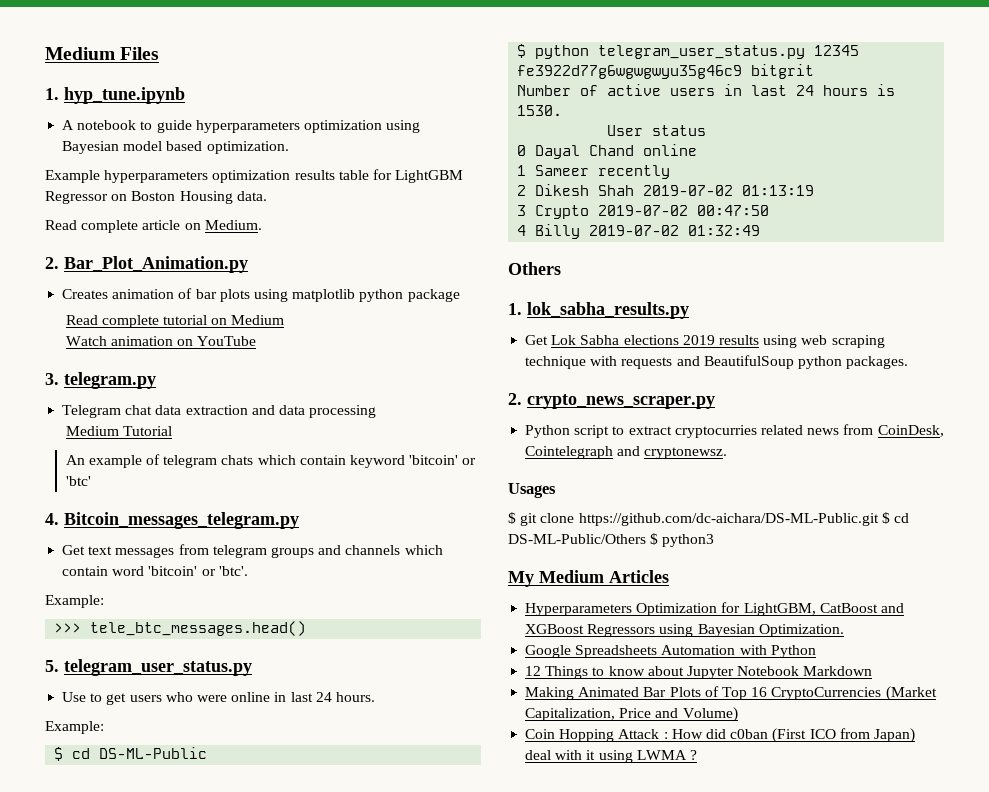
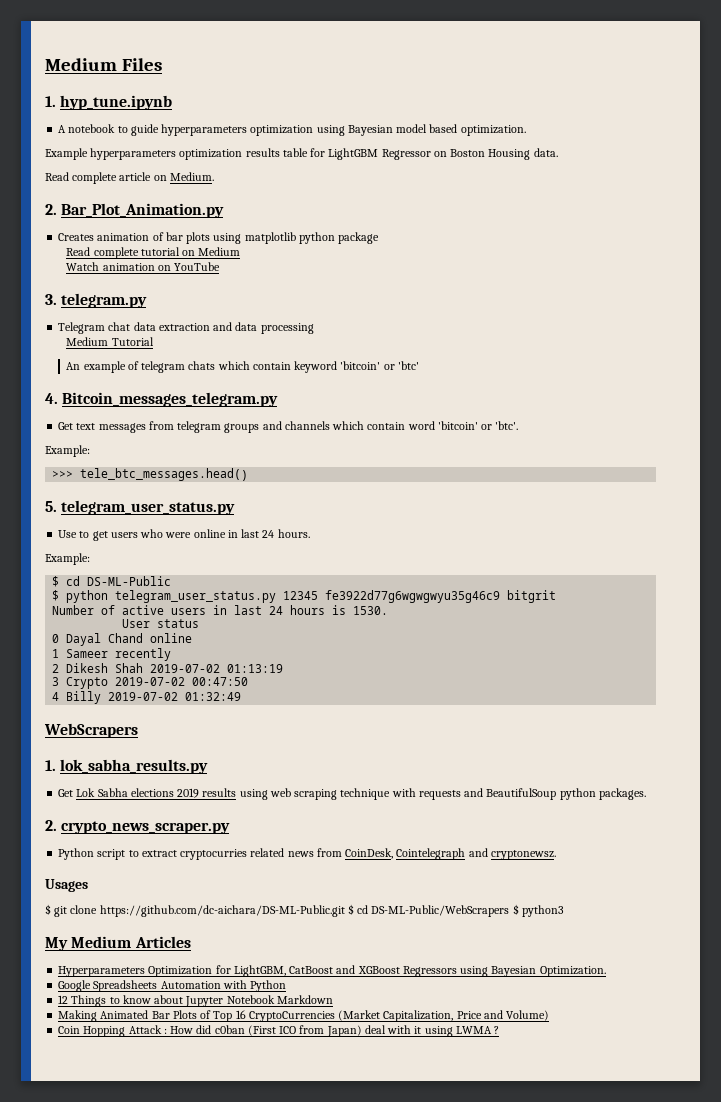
- Others
+ WebScrapers
- $ git clone https://github.com/dc-aichara/DS-ML-Public.git $ cd DS-ML-Public/Others $ python3
+ $ git clone https://github.com/dc-aichara/DS-ML-Public.git $ cd DS-ML-Public/WebScrapers $ python3

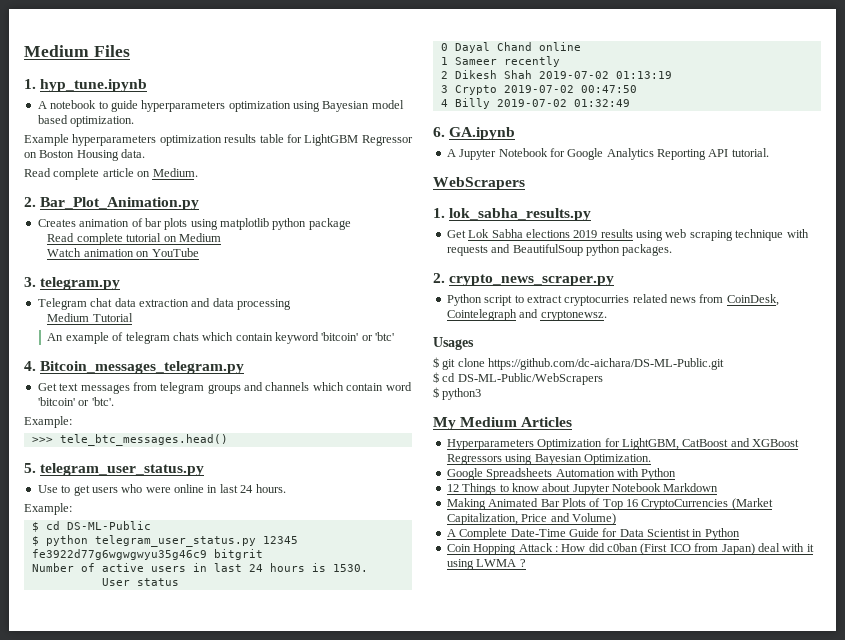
+ 6. GA.ipynb
+ A Jupyter Notebook for Google Analytics Reporting API tutorial.
- $ git clone https://github.com/dc-aichara/DS-ML-Public.git $ cd DS-ML-Public/WebScrapers $ python3
+ $ git clone https://github.com/dc-aichara/DS-ML-Public.git
+ $ cd DS-ML-Public/WebScrapers
+ $ python3
+ A Complete Date-Time Guide for Data Scientist in Python

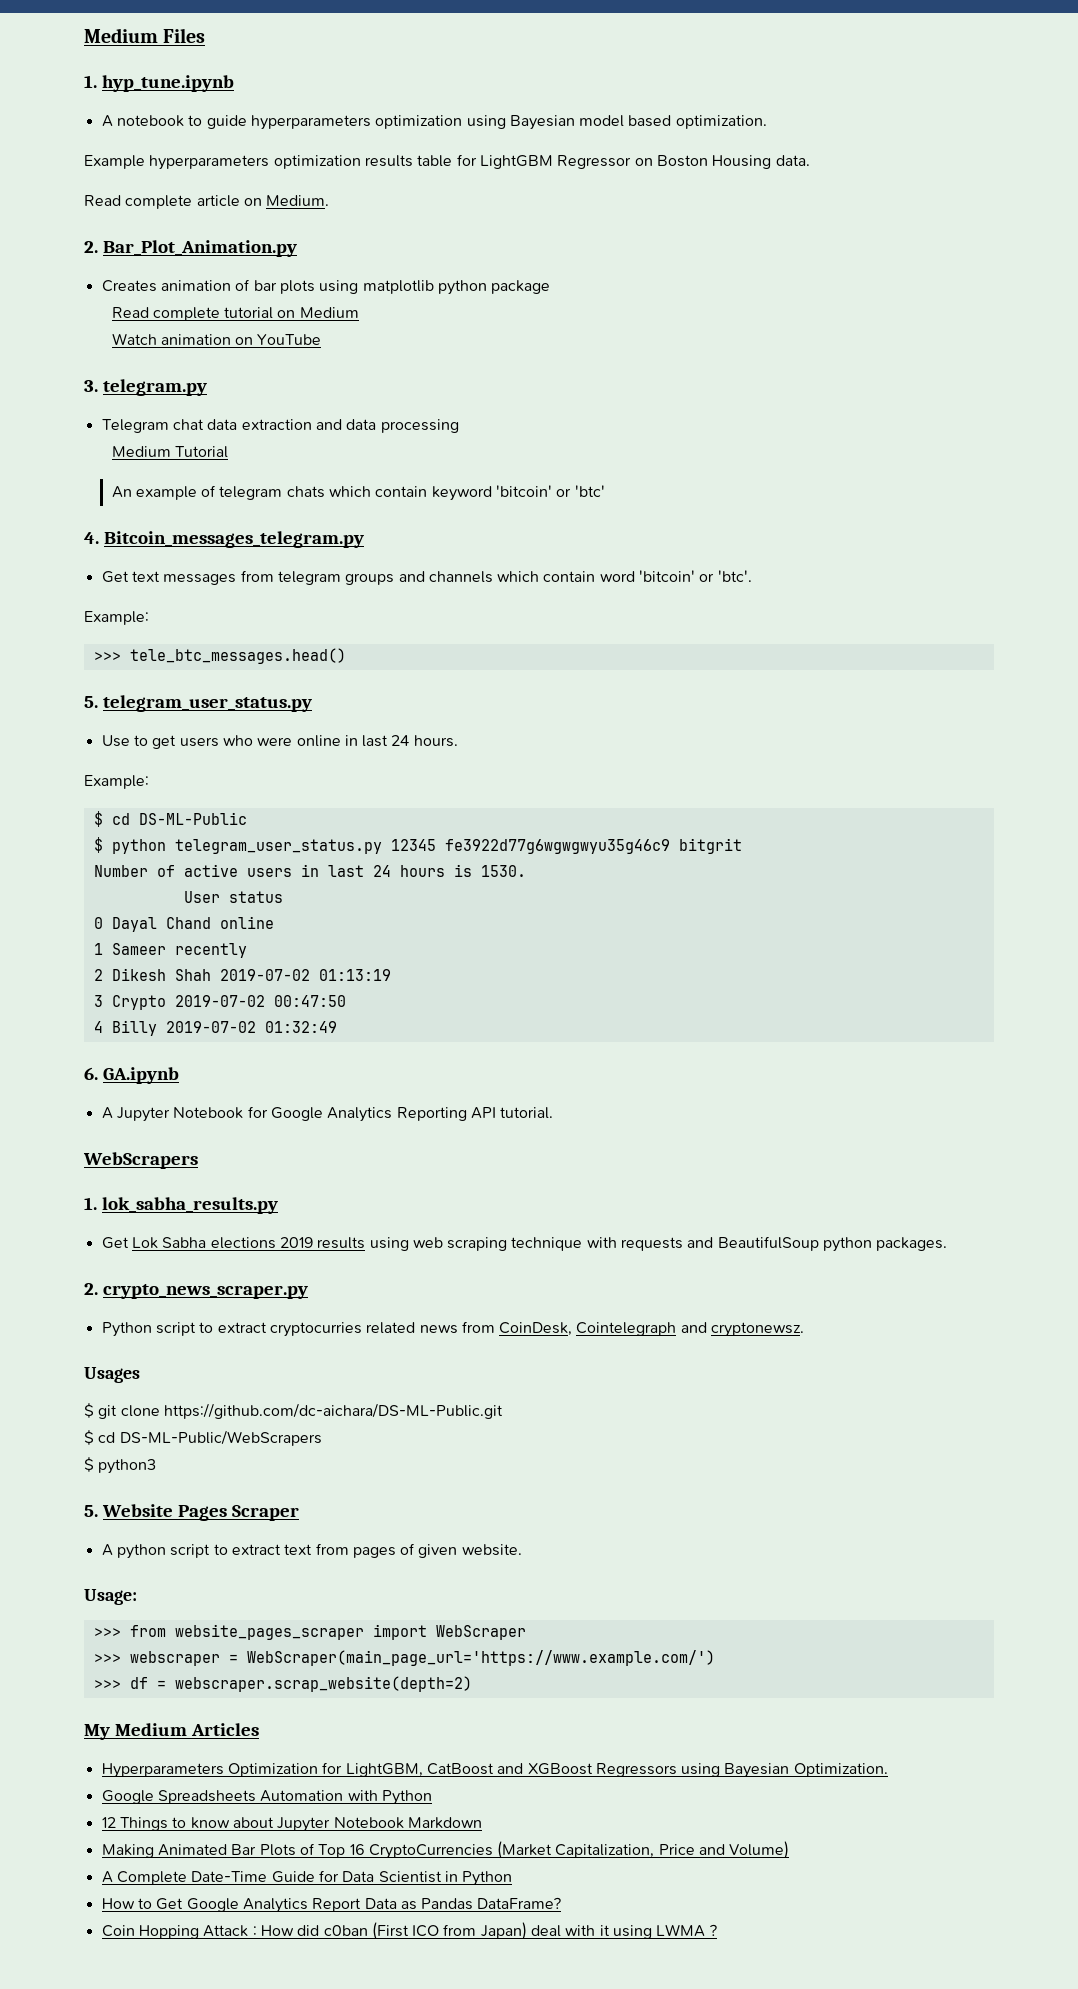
+ 5. Website Pages Scraper
+ A python script to extract text from pages of given website.
+ Usage:
+ >>> from website_pages_scraper import WebScraper
+ >>> webscraper = WebScraper(main_page_url='https://www.example.com/')
+ >>> df = webscraper.scrap_website(depth=2)
+ How to Get Google Analytics Report Data as Pandas DataFrame?

